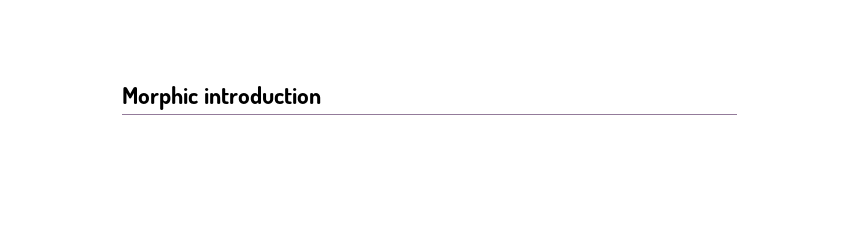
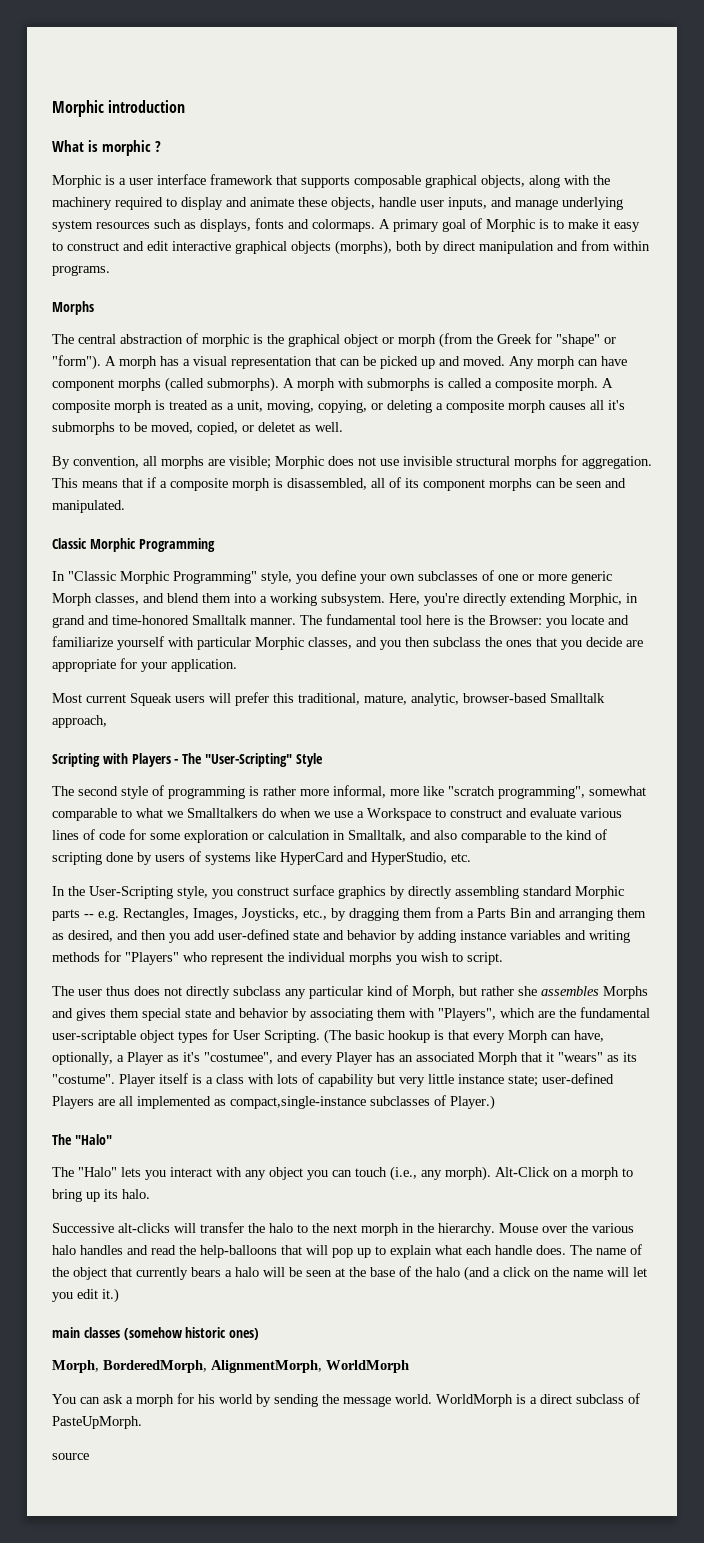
+ What is morphic ?
+ Morphic is a user interface framework that supports composable graphical objects, along with the machinery required to display and animate these objects, handle user inputs, and manage underlying system resources such as displays, fonts and colormaps. A primary goal of Morphic is to make it easy to construct and edit interactive graphical objects (morphs), both by direct manipulation and from within programs.
+ Morphs
+ The central abstraction of morphic is the graphical object or morph (from the Greek for "shape" or "form"). A morph has a visual representation that can be picked up and moved. Any morph can have component morphs (called submorphs). A morph with submorphs is called a composite morph. A composite morph is treated as a unit, moving, copying, or deleting a composite morph causes all it's submorphs to be moved, copied, or deletet as well.
+ By convention, all morphs are visible; Morphic does not use invisible structural morphs for aggregation. This means that if a composite morph is disassembled, all of its component morphs can be seen and manipulated.
+ Classic Morphic Programming
+ In "Classic Morphic Programming" style, you define your own subclasses of one or more generic Morph classes, and blend them into a working subsystem. Here, you're directly extending Morphic, in grand and time-honored Smalltalk manner. The fundamental tool here is the Browser: you locate and familiarize yourself with particular Morphic classes, and you then subclass the ones that you decide are appropriate for your application.
+ Most current Squeak users will prefer this traditional, mature, analytic, browser-based Smalltalk approach,
+ Scripting with Players - The "User-Scripting" Style
+ The second style of programming is rather more informal, more like "scratch programming", somewhat comparable to what we Smalltalkers do when we use a Workspace to construct and evaluate various lines of code for some exploration or calculation in Smalltalk, and also comparable to the kind of scripting done by users of systems like HyperCard and HyperStudio, etc.
+ In the User-Scripting style, you construct surface graphics by directly assembling standard Morphic parts -- e.g. Rectangles, Images, Joysticks, etc., by dragging them from a Parts Bin and arranging them as desired, and then you add user-defined state and behavior by adding instance variables and writing methods for "Players" who represent the individual morphs you wish to script.
+ The user thus does not directly subclass any particular kind of Morph, but rather she assembles Morphs and gives them special state and behavior by associating them with "Players", which are the fundamental user-scriptable object types for User Scripting. (The basic hookup is that every Morph can have, optionally, a Player as it's "costumee", and every Player has an associated Morph that it "wears" as its "costume". Player itself is a class with lots of capability but very little instance state; user-defined Players are all implemented as compact,single-instance subclasses of Player.)
+ The "Halo"
+ The "Halo" lets you interact with any object you can touch (i.e., any morph). Alt-Click on a morph to bring up its halo.
+ Successive alt-clicks will transfer the halo to the next morph in the hierarchy. Mouse over the various halo handles and read the help-balloons that will pop up to explain what each handle does. The name of the object that currently bears a halo will be seen at the base of the halo (and a click on the name will let you edit it.)
+ main classes (somehow historic ones)
+ Morph, BorderedMorph, AlignmentMorph, WorldMorph
+ You can ask a morph for his world by sending the message world. WorldMorph is a direct subclass of PasteUpMorph.
+ source

